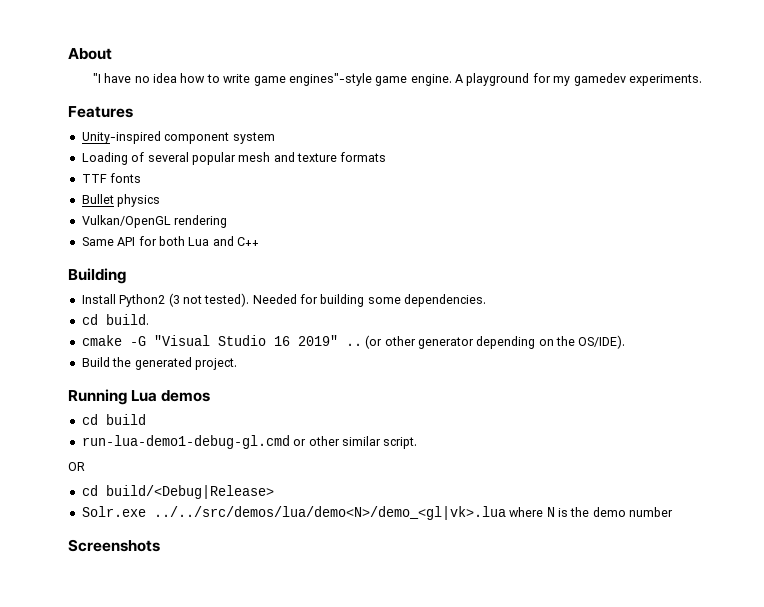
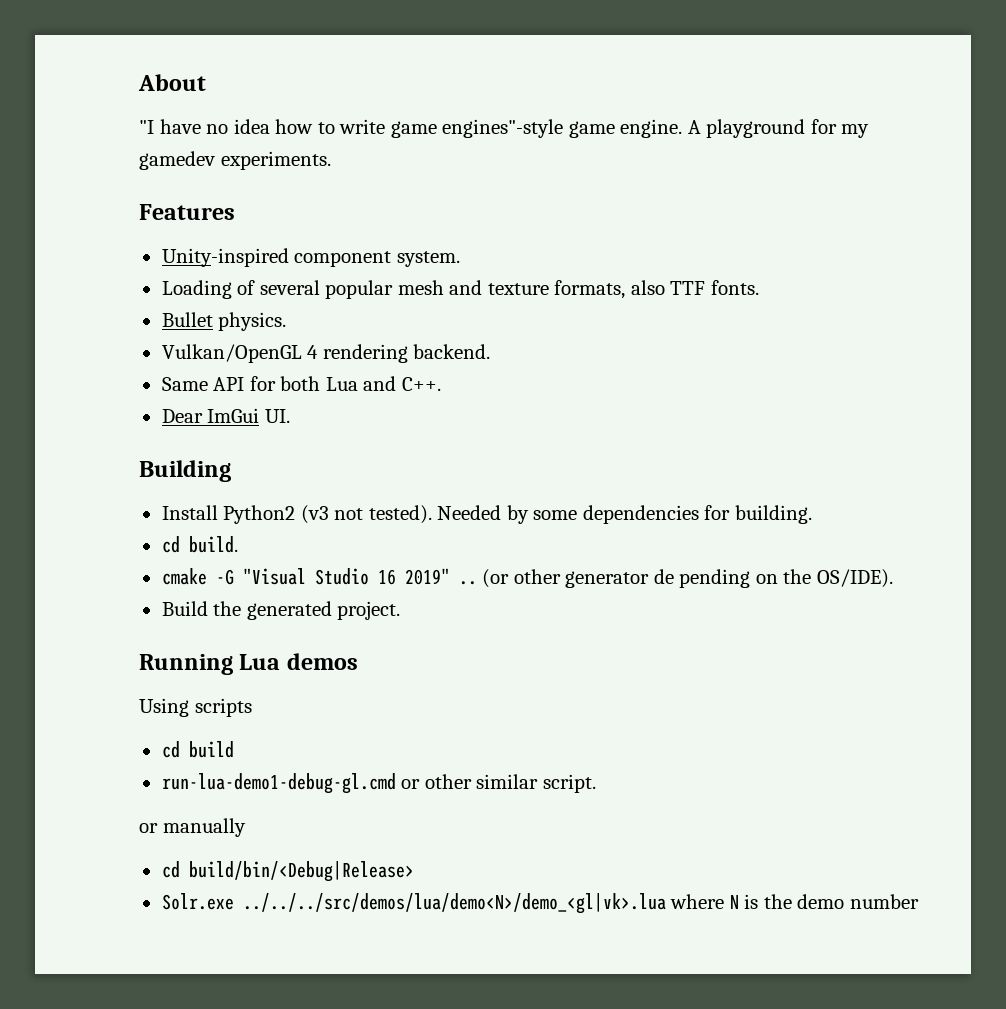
- Unity-inspired component system
+ Unity-inspired component system.
- Loading of several popular mesh and texture formats
- TTF fonts
+ Loading of several popular mesh and texture formats, also TTF fonts.
- Bullet physics
+ Bullet physics.
- Vulkan/OpenGL rendering
+ Vulkan/OpenGL 4 rendering backend.
- Same API for both Lua and C++
+ Same API for both Lua and C++.
+ Dear ImGui UI.
- Install Python2 (3 not tested).
+ Install Python2 (v3 not tested).
- Needed for building some dependencies.
+ Needed by some dependencies for building.
- (or other generator depending on the OS/IDE).
+ (or other generator de pending on the OS/IDE).
+ Using scripts
- OR
- cd build/<Debug|Release>
+ or manually
+ cd build/bin/<Debug|Release>
- Solr.exe ../../src/demos/lua/demo<N>/demo_<gl|vk>.lua where N is the demo number
+ Solr.exe ../../../src/demos/lua/demo<N>/demo_<gl|vk>.lua where N is the demo number
- Screenshots

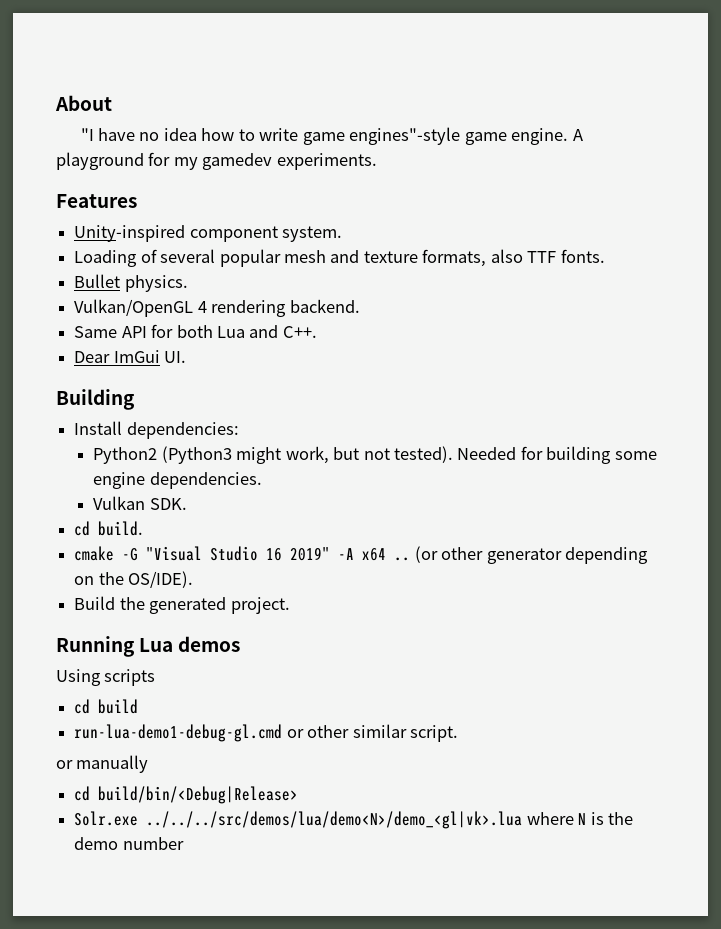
- Install Python2 (v3 not tested). Needed by some dependencies for building.
+ Install dependencies:
+ Python2 (Python3 might work, but not tested). Needed for building some engine dependencies.
+ Vulkan SDK.
- cmake -G "Visual Studio 16 2019" ..
+ cmake -G "Visual Studio 16 2019" -A x64 ..
- (or other generator de pending on the OS/IDE).
+ (or other generator depending on the OS/IDE).

